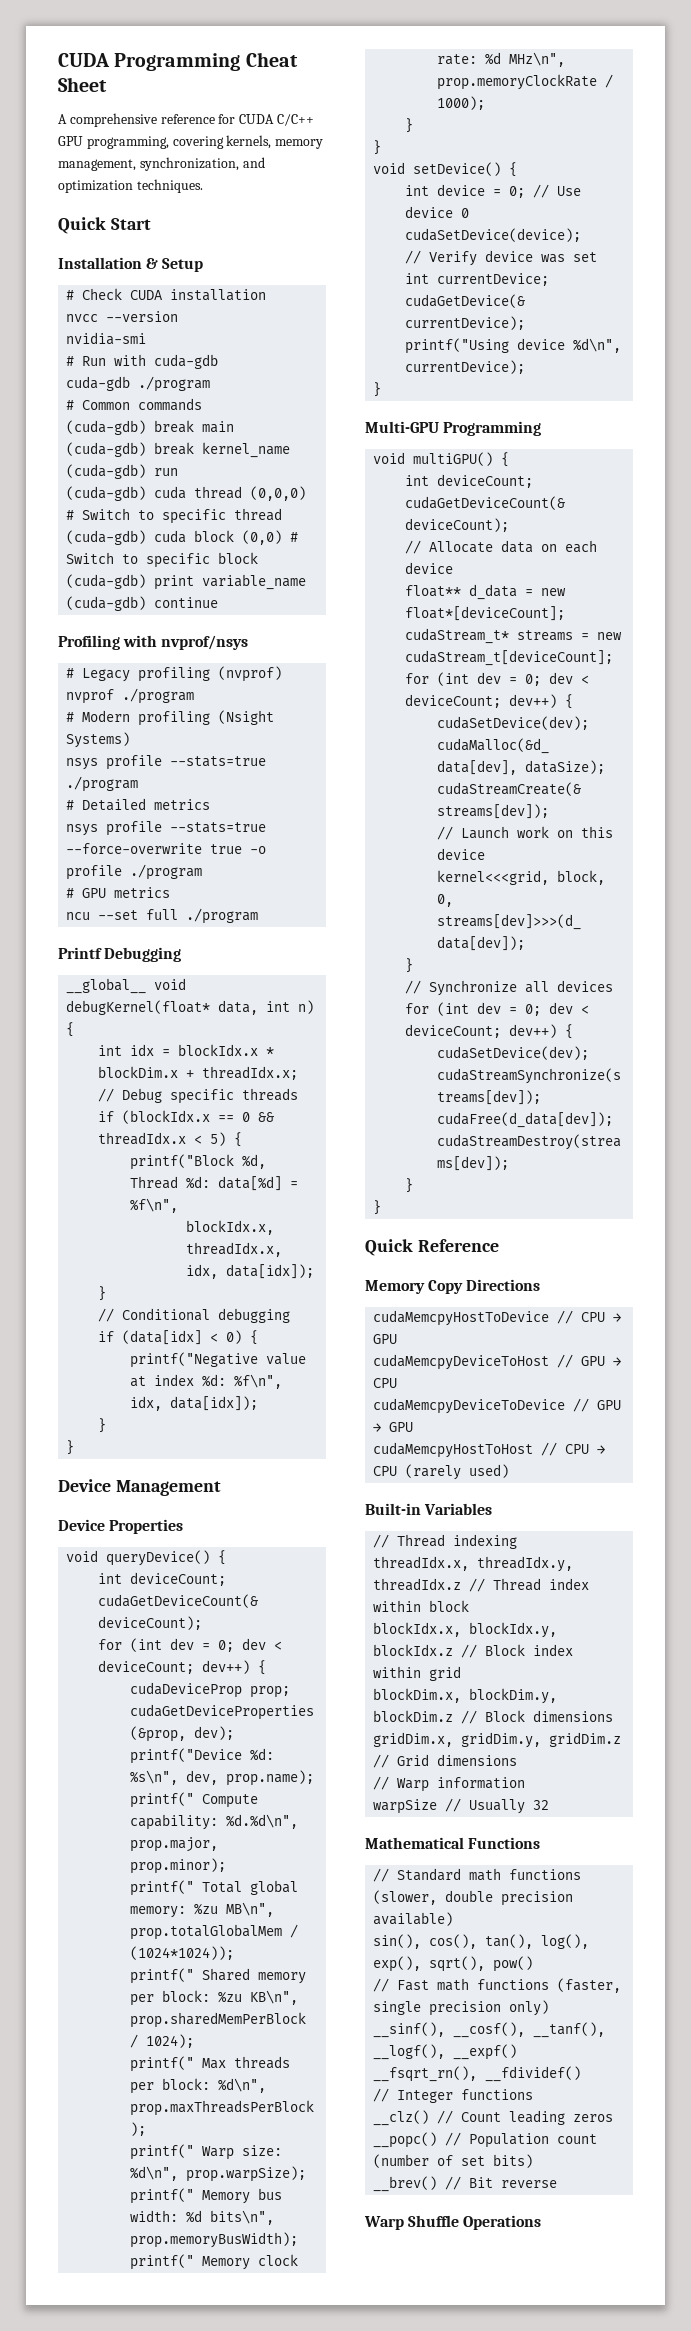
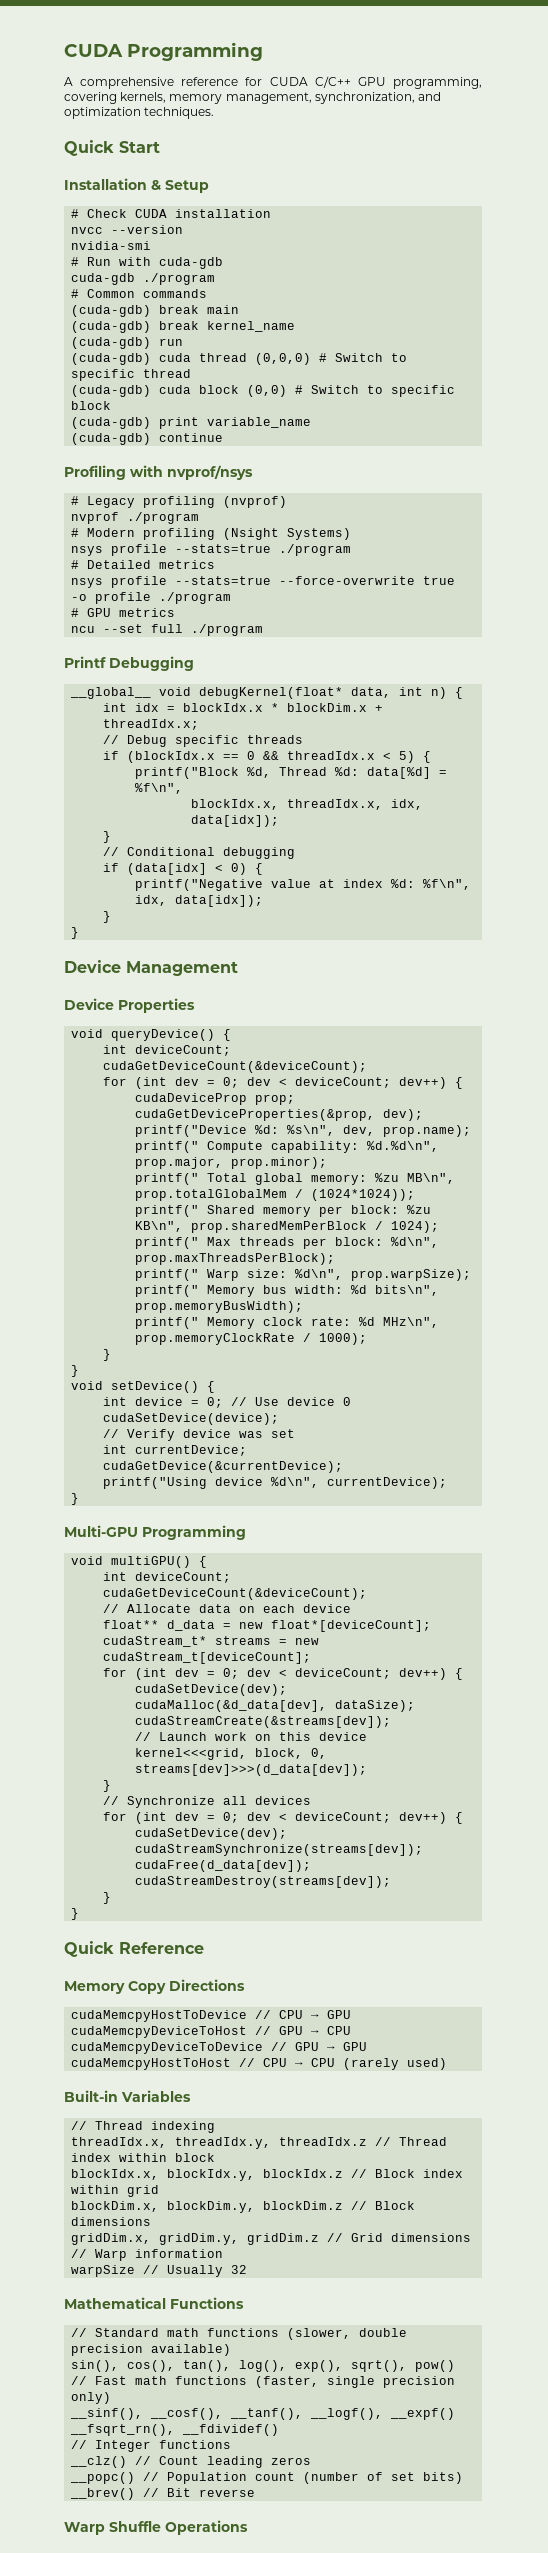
- CUDA Programming Cheat Sheet
+ CUDA Programming

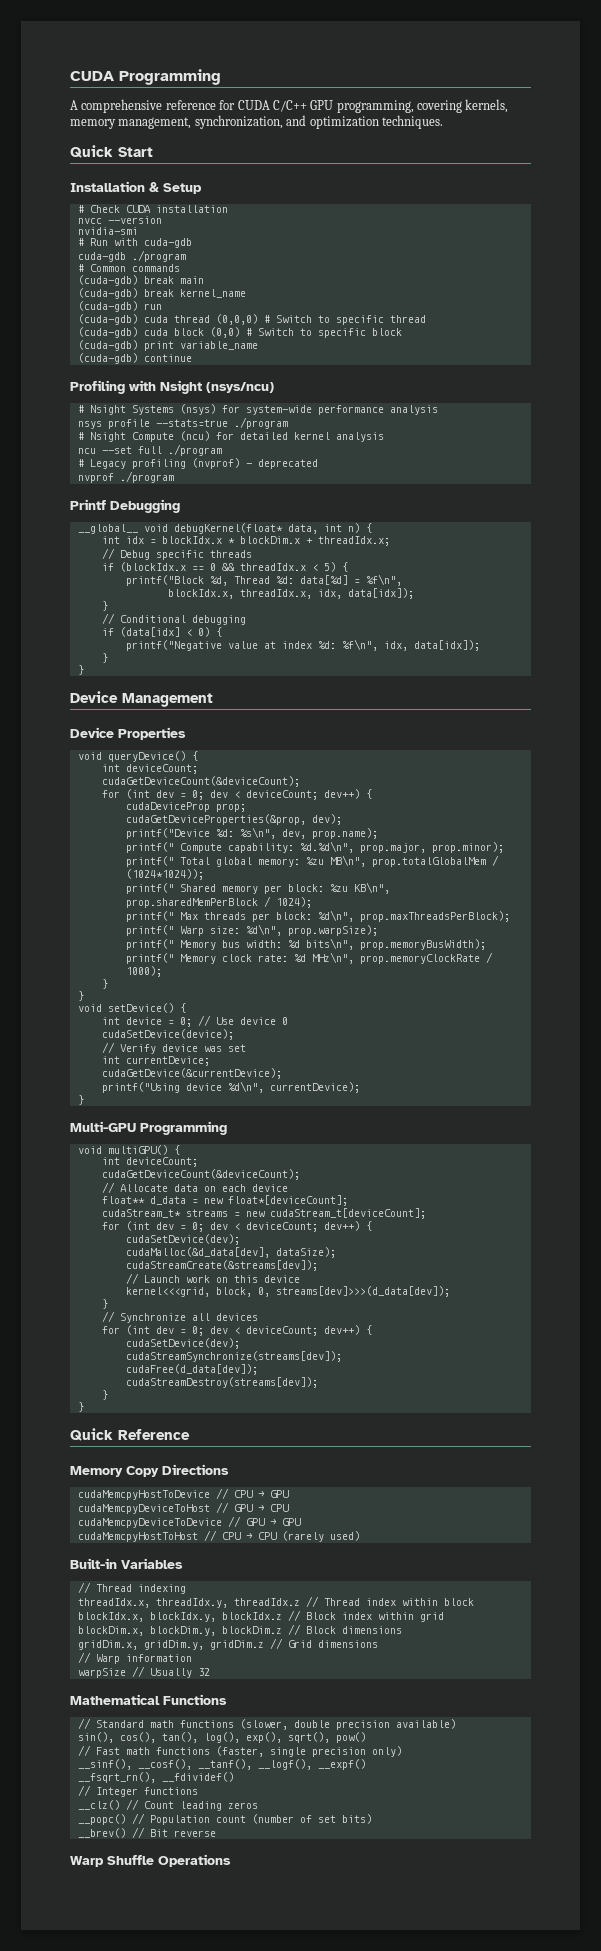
- Profiling with nvprof/nsys
- # Legacy profiling (nvprof)
- nvprof ./program
- # Modern profiling (Nsight Systems)
+ Profiling with Nsight (nsys/ncu)
+ # Nsight Systems (nsys) for system-wide performance analysis
- # Detailed metrics
- nsys profile --stats=true --force-overwrite true -o profile ./program
- # GPU metrics
+ # Nsight Compute (ncu) for detailed kernel analysis
  ncu --set full ./program
+ # Legacy profiling (nvprof) - deprecated
+ nvprof ./program

